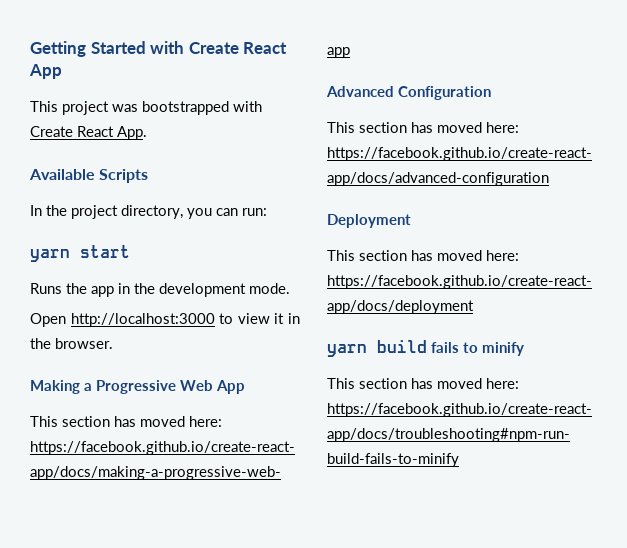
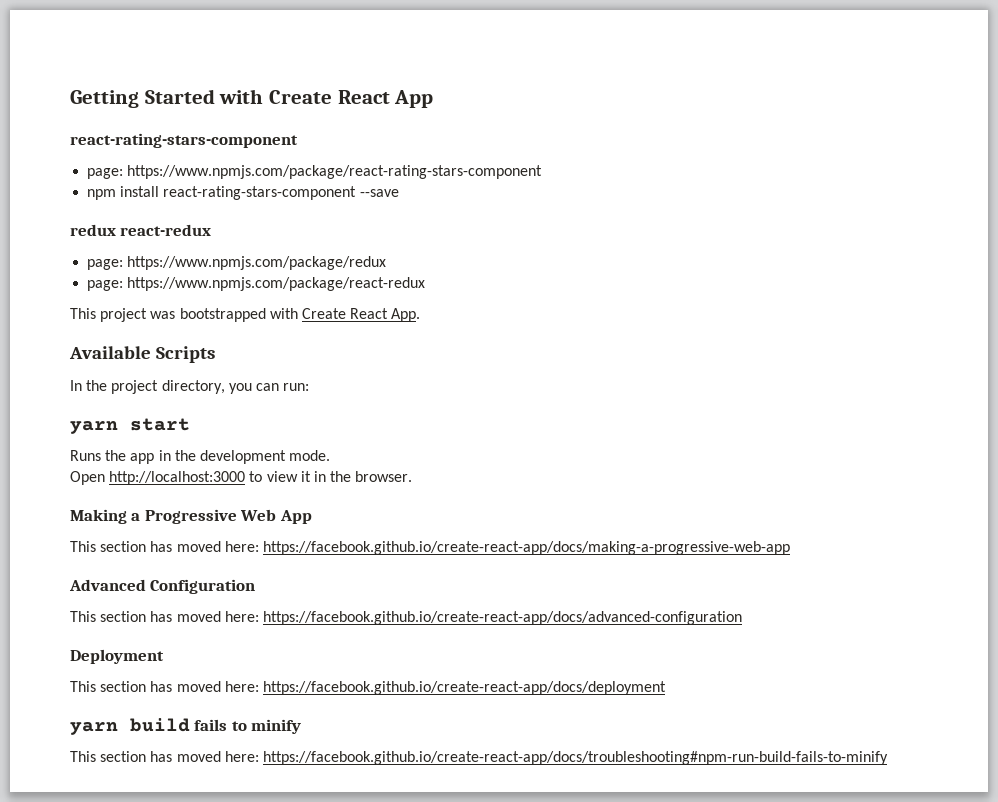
  Getting Started with Create React App
+ react-rating-stars-component
+ page: https://www.npmjs.com/package/react-rating-stars-component
+ npm install react-rating-stars-component --save
+ redux react-redux
+ page: https://www.npmjs.com/package/redux
+ page: https://www.npmjs.com/package/react-redux

